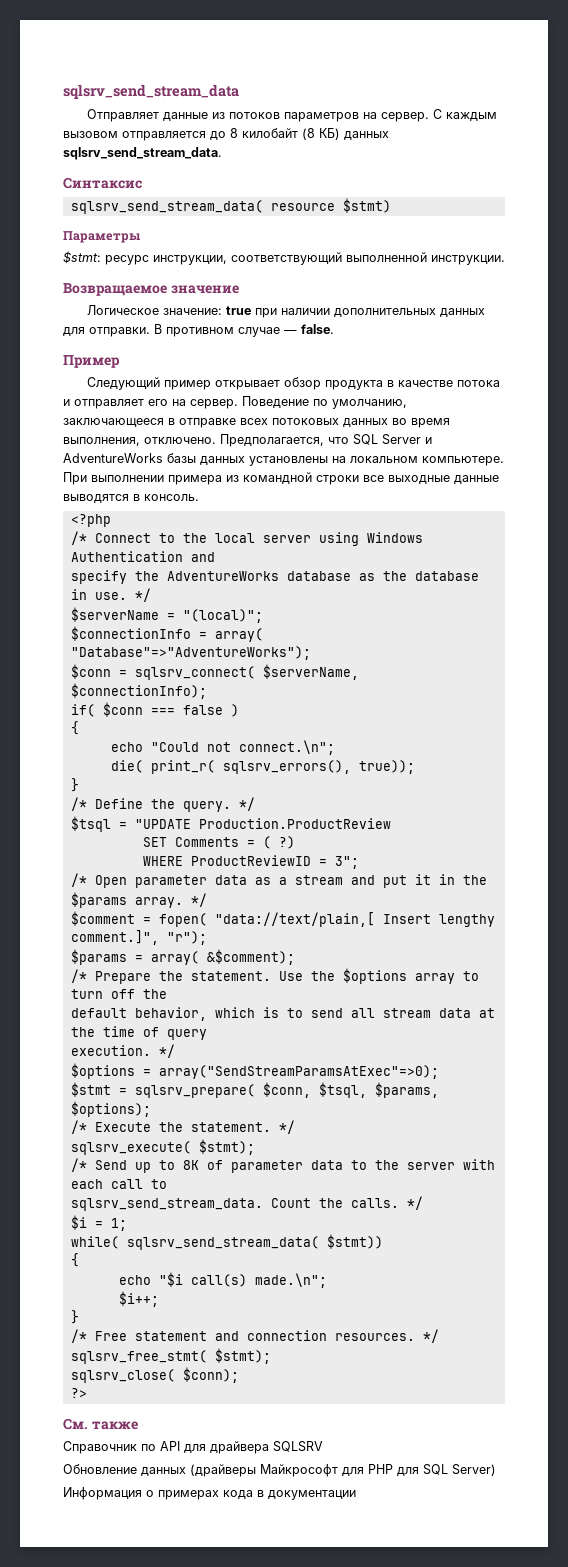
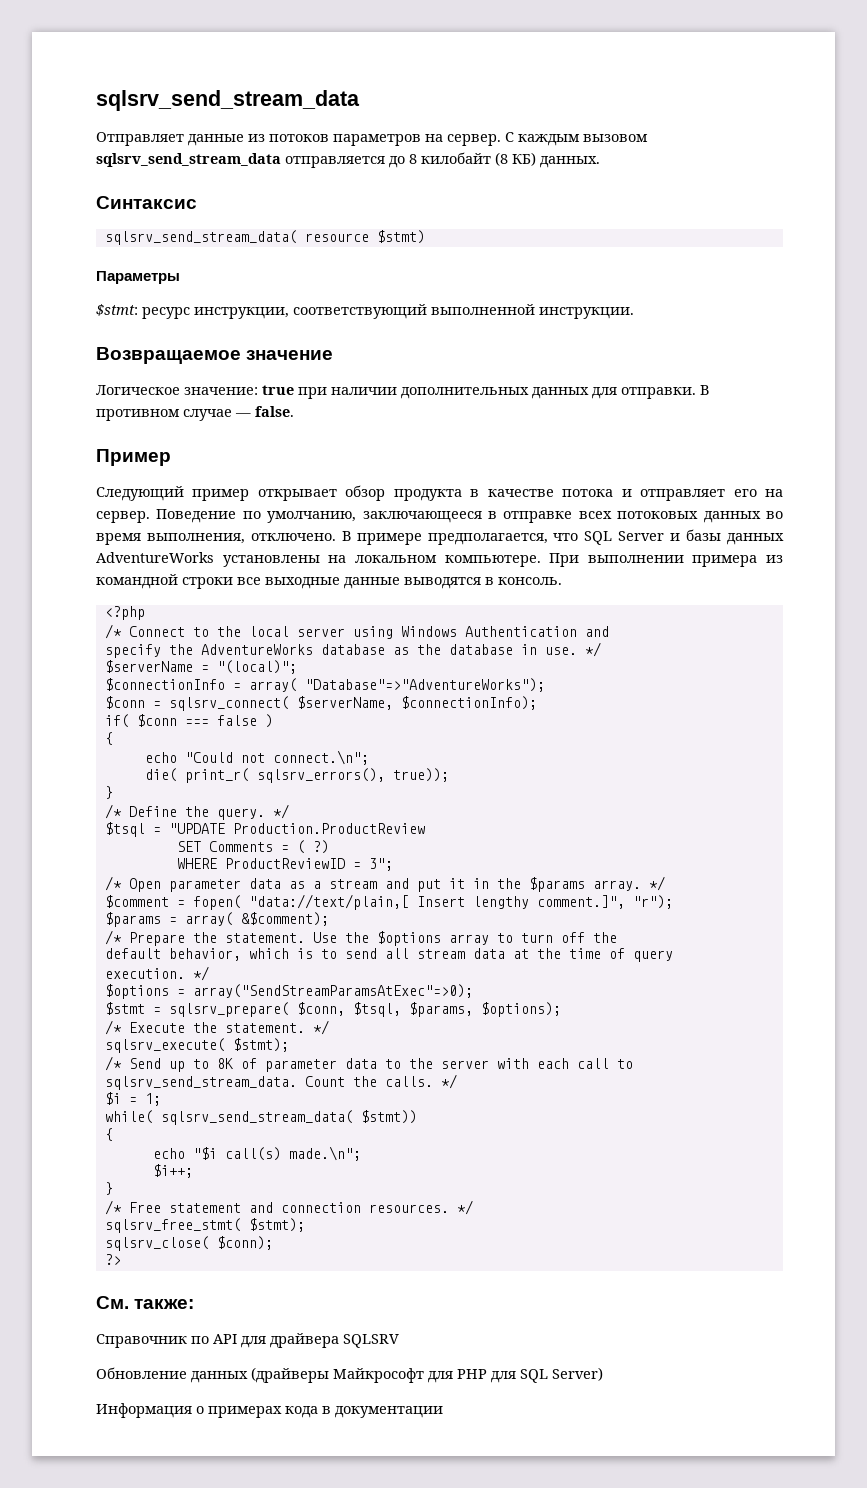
- С каждым вызовом отправляется до 8 килобайт (8 КБ) данных sqlsrv_send_stream_data.
+ С каждым вызовом sqlsrv_send_stream_data отправляется до 8 килобайт (8 КБ) данных.
- Предполагается, что SQL Server и AdventureWorks базы данных установлены на локальном компьютере.
+ В примере предполагается, что SQL Server и базы данных AdventureWorks установлены на локальном компьютере.
- См. также
+ См. также:

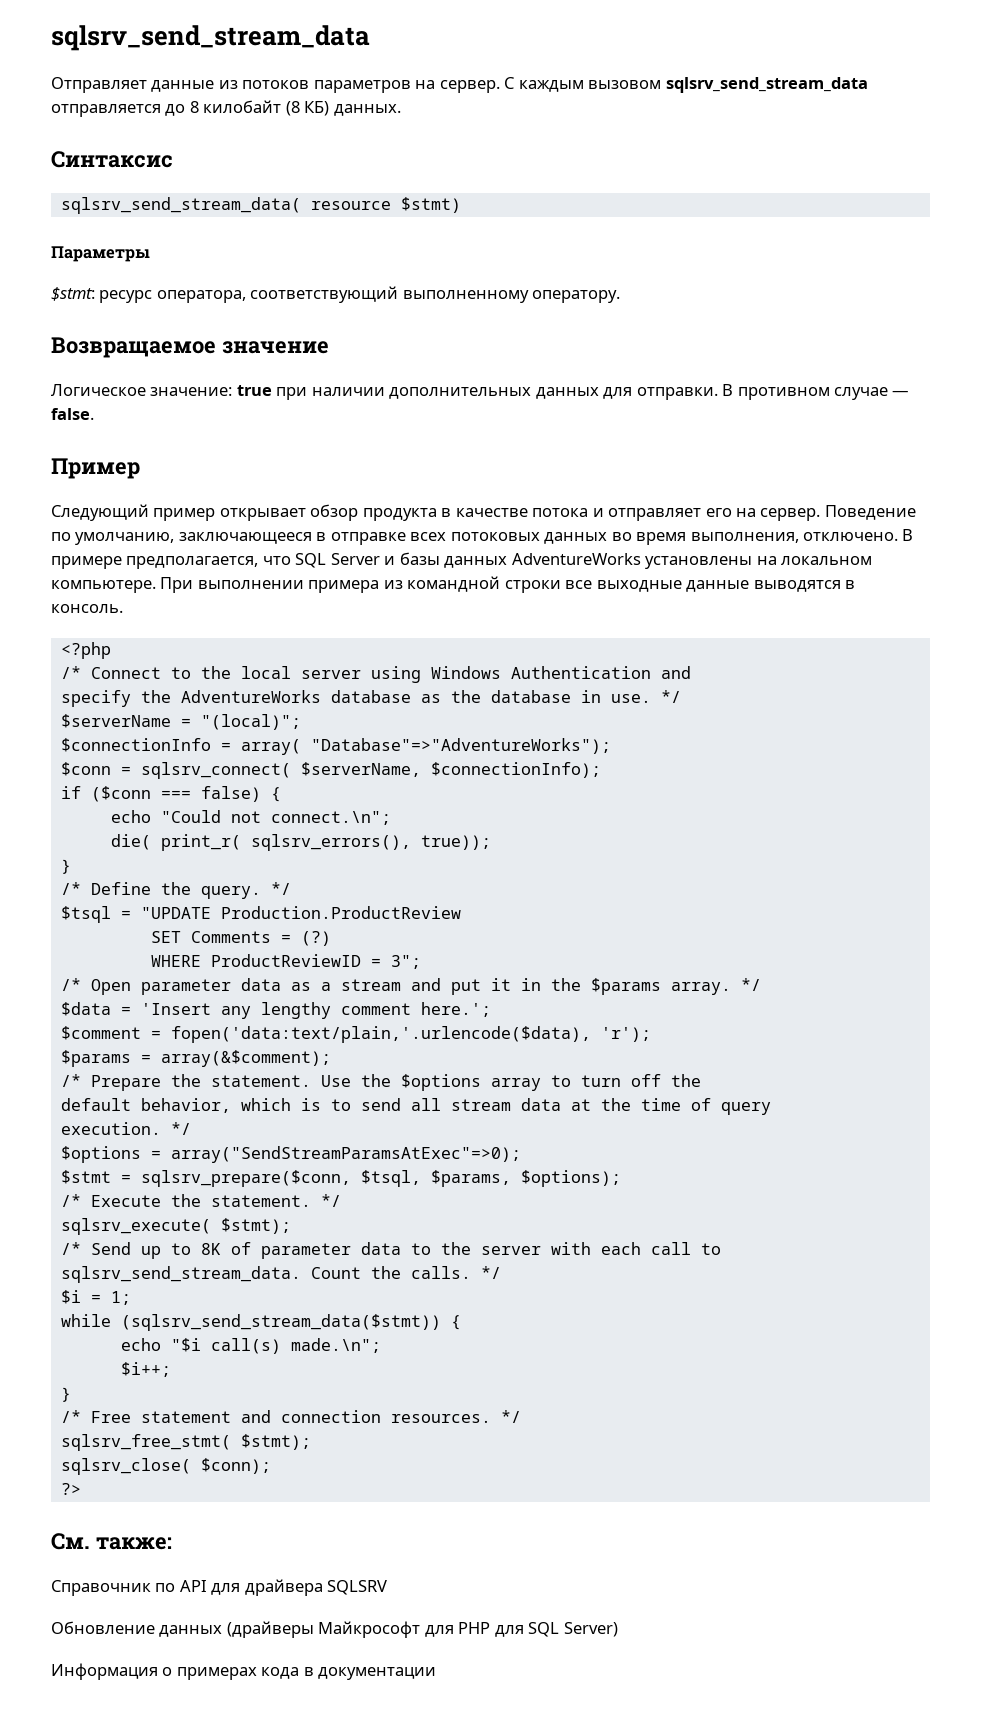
- $stmt: ресурс инструкции, соответствующий выполненной инструкции.
+ $stmt: ресурс оператора, соответствующий выполненному оператору.
- if( $conn === false )
- {
+ if ($conn === false) {
- SET Comments = ( ?)
+ SET Comments = (?)
- $comment = fopen( "data://text/plain,[ Insert lengthy comment.]", "r");
+ $data = 'Insert any lengthy comment here.';
+ $comment = fopen('data:text/plain,'.urlencode($data), 'r');
- $params = array( &$comment);
+ $params = array(&$comment);
- $stmt = sqlsrv_prepare( $conn, $tsql, $params, $options);
+ $stmt = sqlsrv_prepare($conn, $tsql, $params, $options);
- while( sqlsrv_send_stream_data( $stmt))
- {
+ while (sqlsrv_send_stream_data($stmt)) {

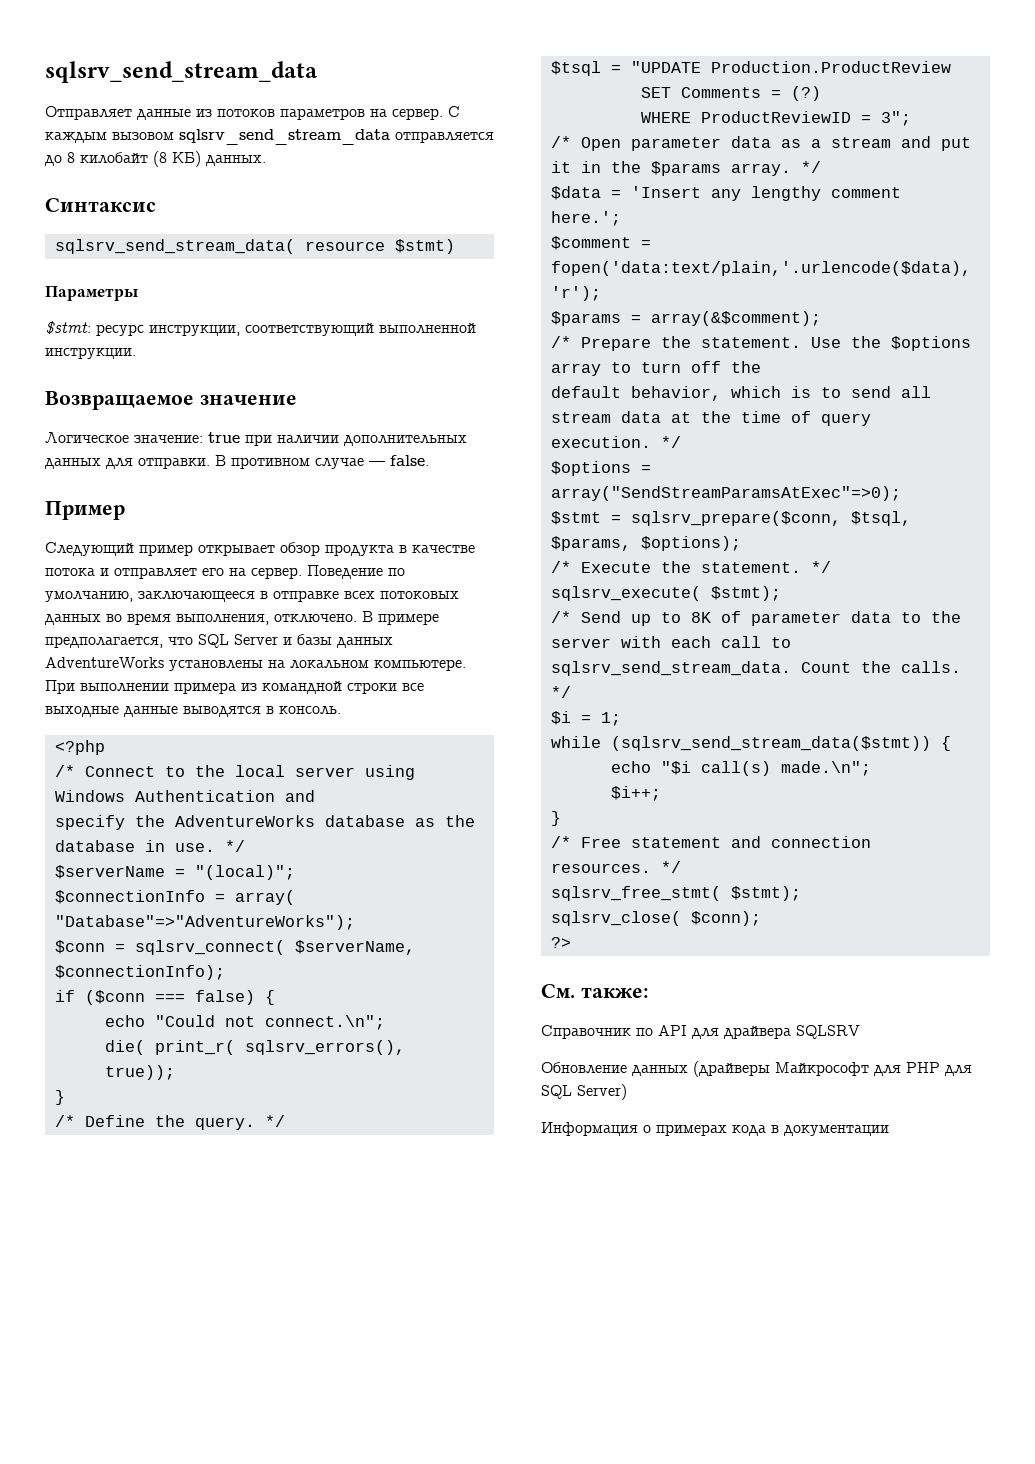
- $stmt: ресурс оператора, соответствующий выполненному оператору.
+ $stmt: ресурс инструкции, соответствующий выполненной инструкции.

